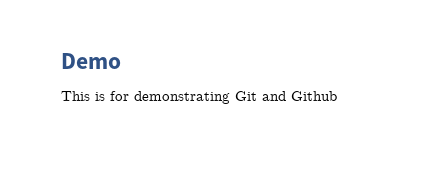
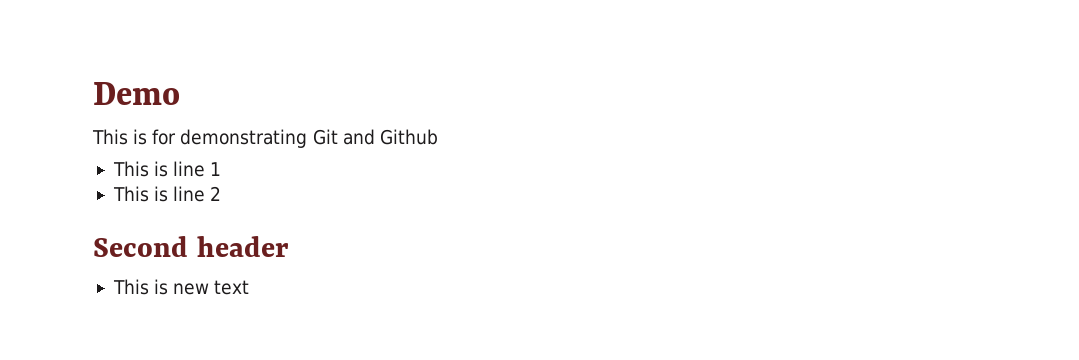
+ This is line 1
+ This is line 2
+ Second header
+ This is new text

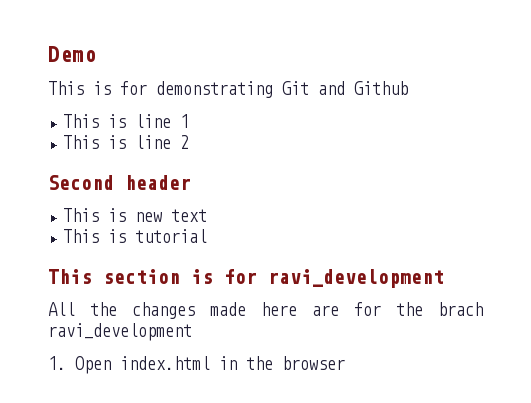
+ This is tutorial
+ This section is for ravi_development
+ All the changes made here are for the brach ravi_development
+ 1. Open index.html in the browser

